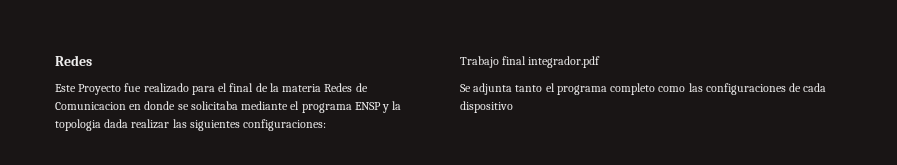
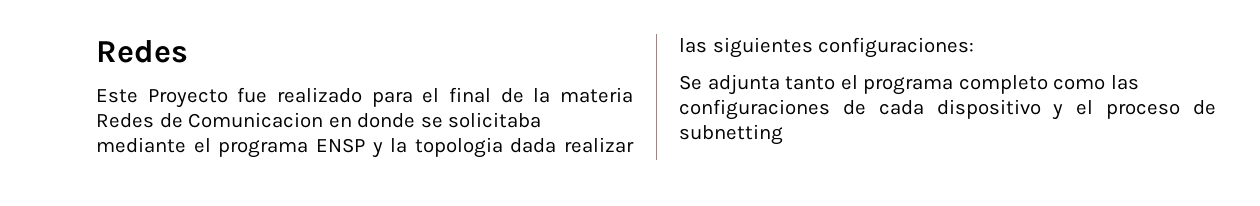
- Trabajo final integrador.pdf
- Se adjunta tanto el programa completo como las configuraciones de cada dispositivo
+ Se adjunta tanto el programa completo como las configuraciones de cada dispositivo y el proceso de subnetting

